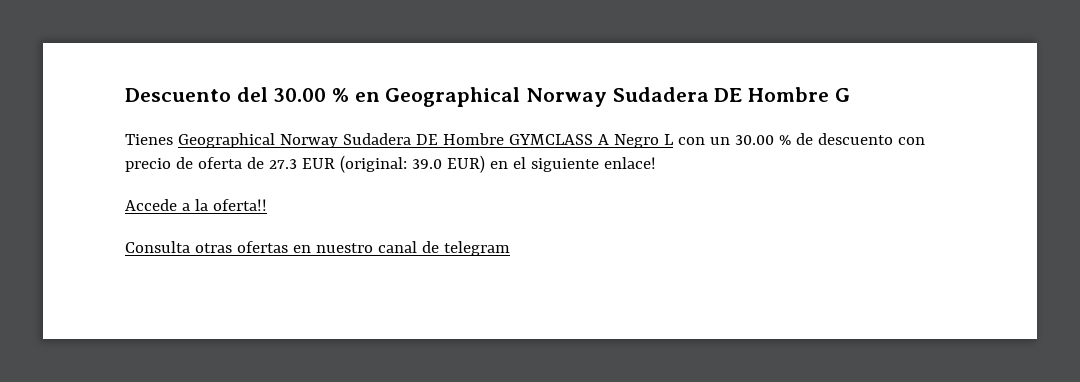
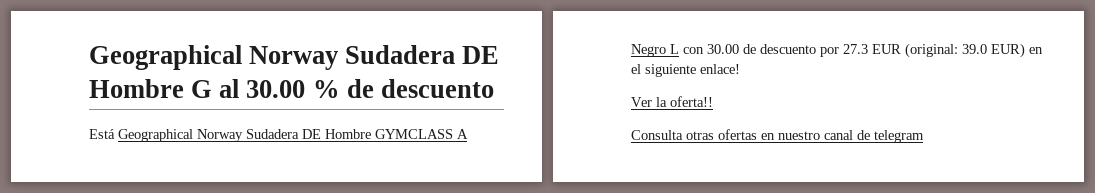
- Descuento del 30.00 % en Geographical Norway Sudadera DE Hombre G
- Tienes Geographical Norway Sudadera DE Hombre GYMCLASS A Negro L con un 30.00 % de descuento con precio de oferta de 27.3 EUR (original: 39.0 EUR) en el siguiente enlace!
+ Geographical Norway Sudadera DE Hombre G al 30.00 % de descuento
+ Está Geographical Norway Sudadera DE Hombre GYMCLASS A Negro L con 30.00 de descuento por 27.3 EUR (original: 39.0 EUR) en el siguiente enlace!
- Accede a la oferta!!
+ Ver la oferta!!

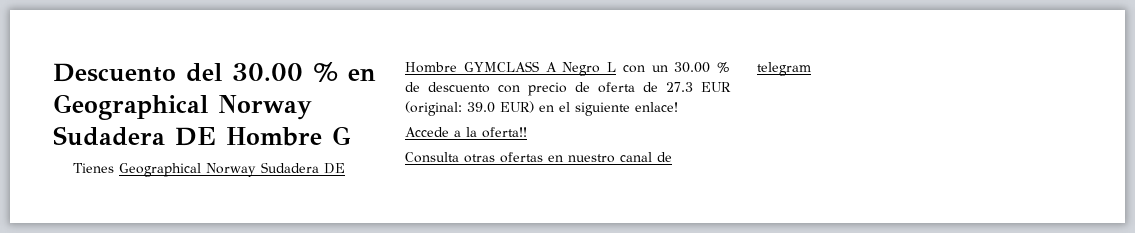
- Geographical Norway Sudadera DE Hombre G al 30.00 % de descuento
- Está Geographical Norway Sudadera DE Hombre GYMCLASS A Negro L con 30.00 de descuento por 27.3 EUR (original: 39.0 EUR) en el siguiente enlace!
+ Descuento del 30.00 % en Geographical Norway Sudadera DE Hombre G
+ Tienes Geographical Norway Sudadera DE Hombre GYMCLASS A Negro L con un 30.00 % de descuento con precio de oferta de 27.3 EUR (original: 39.0 EUR) en el siguiente enlace!
- Ver la oferta!!
+ Accede a la oferta!!

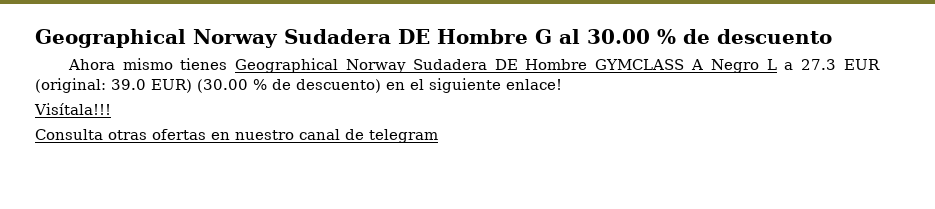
- Descuento del 30.00 % en Geographical Norway Sudadera DE Hombre G
- Tienes Geographical Norway Sudadera DE Hombre GYMCLASS A Negro L con un 30.00 % de descuento con precio de oferta de 27.3 EUR (original: 39.0 EUR) en el siguiente enlace!
+ Geographical Norway Sudadera DE Hombre G al 30.00 % de descuento
+ Ahora mismo tienes Geographical Norway Sudadera DE Hombre GYMCLASS A Negro L a 27.3 EUR (original: 39.0 EUR) (30.00 % de descuento) en el siguiente enlace!
- Accede a la oferta!!
+ Visítala!!!

